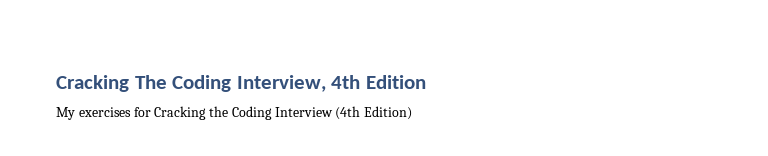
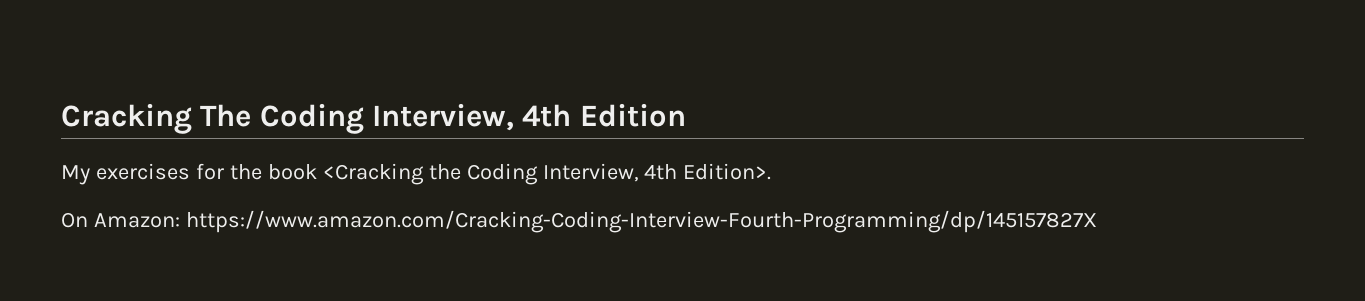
- My exercises for Cracking the Coding Interview (4th Edition)
+ My exercises for the book <Cracking the Coding Interview, 4th Edition>.
+ On Amazon: https://www.amazon.com/Cracking-Coding-Interview-Fourth-Programming/dp/145157827X

